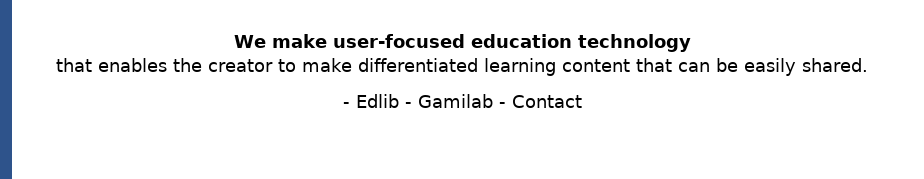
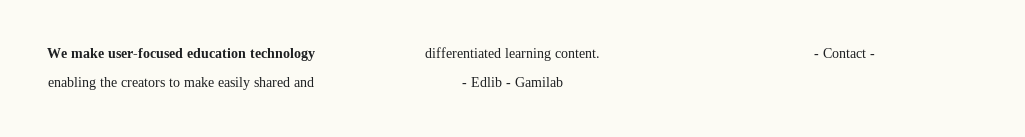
- that enables the creator to make differentiated learning content that can be easily shared.
+ enabling the creators to make easily shared and differentiated learning content.
- - Edlib - Gamilab - Contact
+ - Edlib - Gamilab
+ - Contact -

